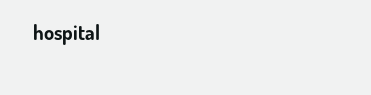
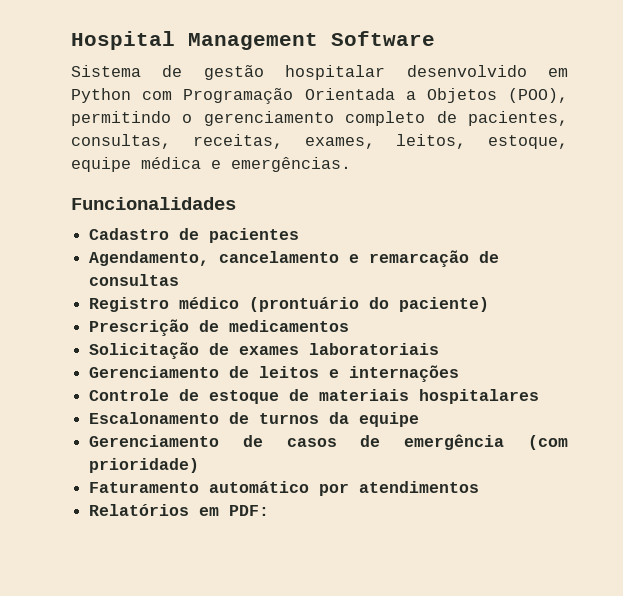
- hospital
+ Hospital Management Software
+ Sistema de gestão hospitalar desenvolvido em Python com Programação Orientada a Objetos (POO), permitindo o gerenciamento completo de pacientes, consultas, receitas, exames, leitos, estoque, equipe médica e emergências.
+ Funcionalidades
+ Cadastro de pacientes
+ Agendamento, cancelamento e remarcação de consultas
+ Registro médico (prontuário do paciente)
+ Prescrição de medicamentos
+ Solicitação de exames laboratoriais
+ Gerenciamento de leitos e internações
+ Controle de estoque de materiais hospitalares
+ Escalonamento de turnos da equipe
+ Gerenciamento de casos de emergência (com prioridade)
+ Faturamento automático por atendimentos
+ Relatórios em PDF:

